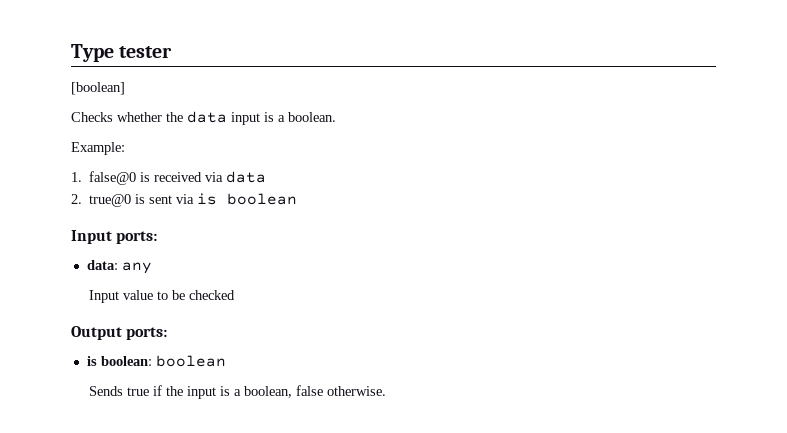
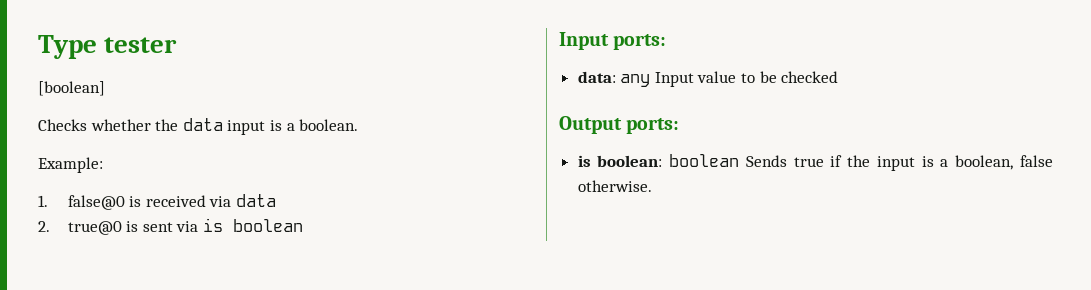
- data: any
- Input value to be checked
+ data: any Input value to be checked
- is boolean: boolean
- Sends true if the input is a boolean, false otherwise.
+ is boolean: boolean Sends true if the input is a boolean, false otherwise.

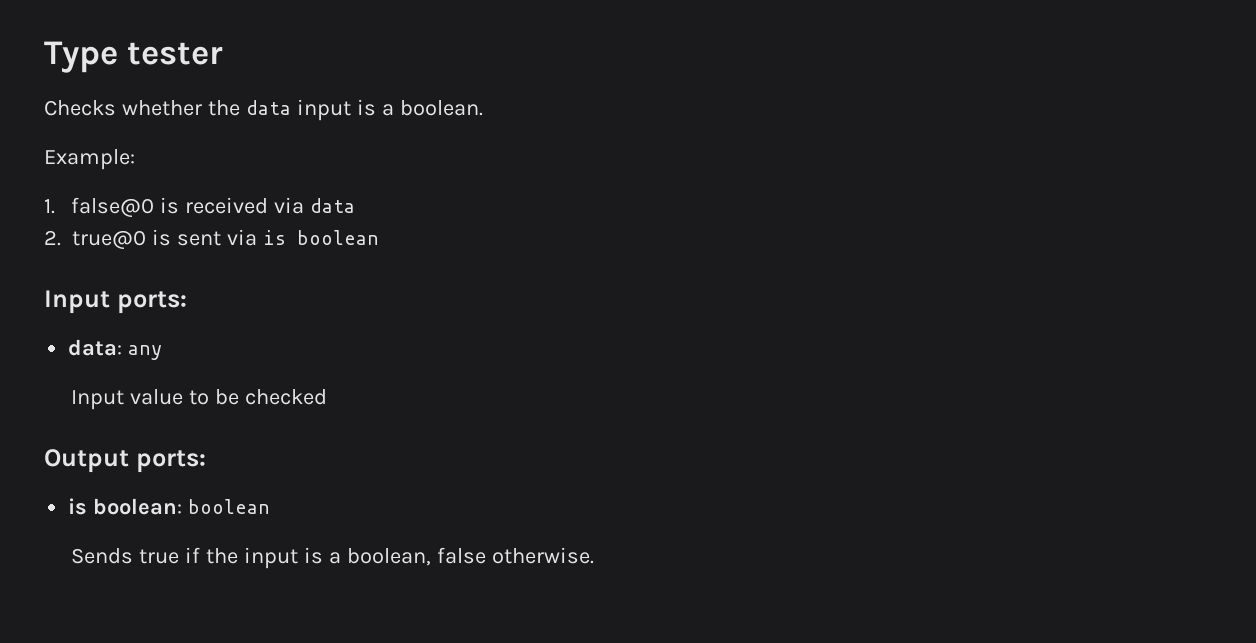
- [boolean]
- data: any Input value to be checked
+ data: any
+ Input value to be checked
- is boolean: boolean Sends true if the input is a boolean, false otherwise.
+ is boolean: boolean
+ Sends true if the input is a boolean, false otherwise.

